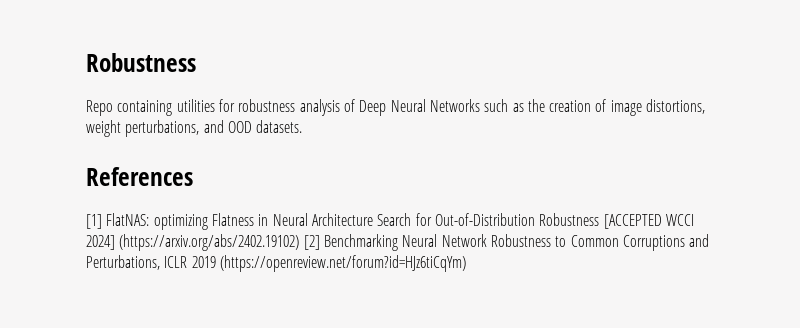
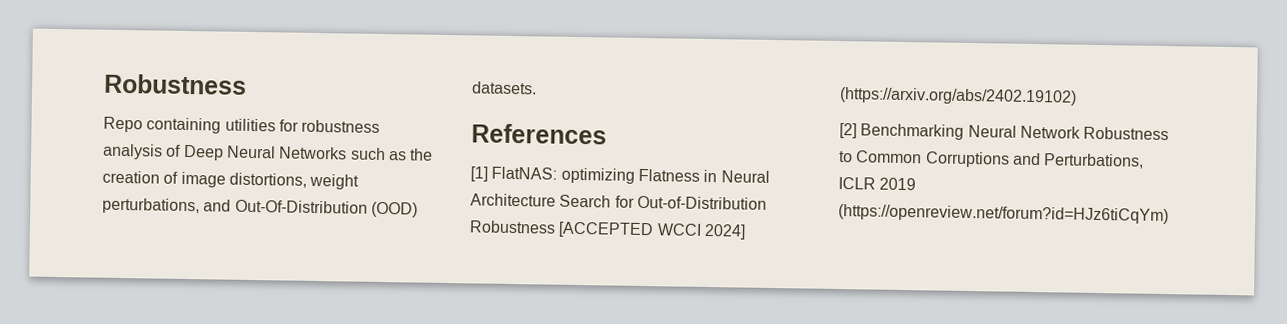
- Repo containing utilities for robustness analysis of Deep Neural Networks such as the creation of image distortions, weight perturbations, and OOD datasets.
+ Repo containing utilities for robustness analysis of Deep Neural Networks such as the creation of image distortions, weight perturbations, and Out-Of-Distribution (OOD) datasets.
- [1] FlatNAS: optimizing Flatness in Neural Architecture Search for Out-of-Distribution Robustness [ACCEPTED WCCI 2024] (https://arxiv.org/abs/2402.19102) [2] Benchmarking Neural Network Robustness to Common Corruptions and Perturbations, ICLR 2019 (https://openreview.net/forum?id=HJz6tiCqYm)
+ [1] FlatNAS: optimizing Flatness in Neural Architecture Search for Out-of-Distribution Robustness [ACCEPTED WCCI 2024] (https://arxiv.org/abs/2402.19102)
+ [2] Benchmarking Neural Network Robustness to Common Corruptions and Perturbations, ICLR 2019 (https://openreview.net/forum?id=HJz6tiCqYm)

